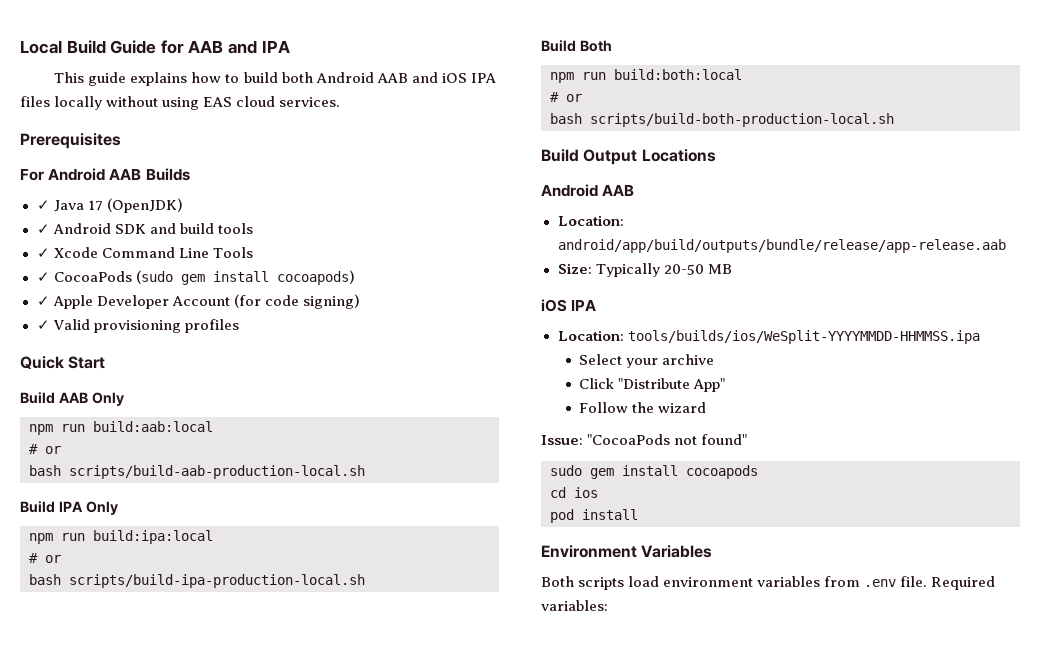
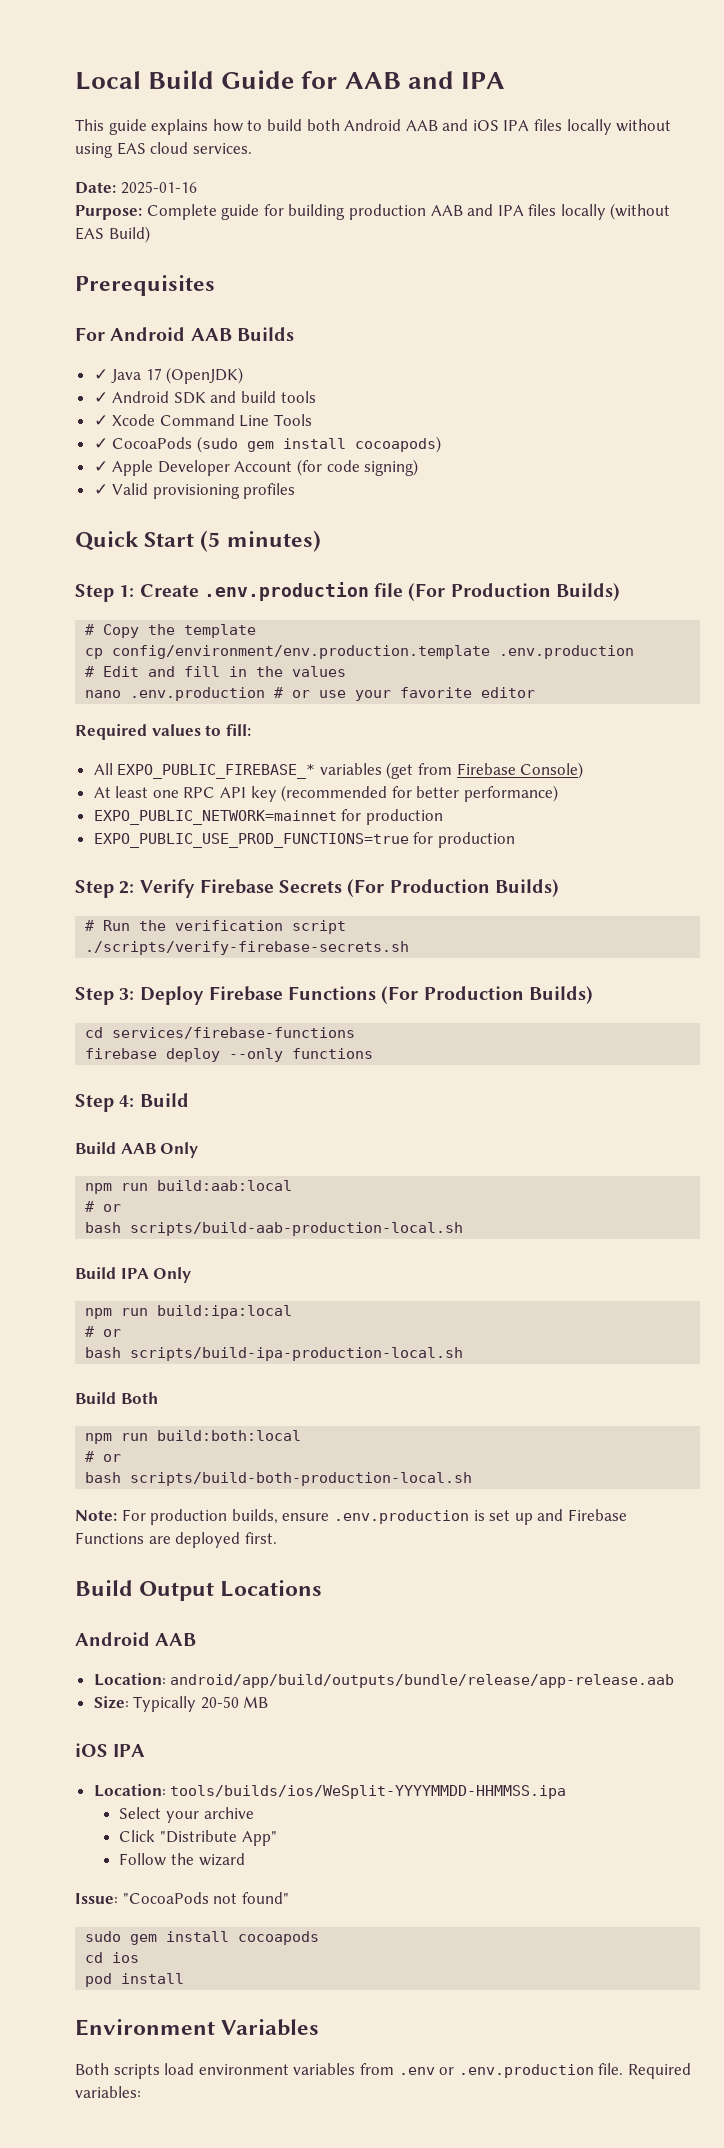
+ Date: 2025-01-16
+ Purpose: Complete guide for building production AAB and IPA files locally (without EAS Build)
- Quick Start
+ Quick Start (5 minutes)
+ Step 1: Create .env.production file (For Production Builds)
+ # Copy the template
+ cp config/environment/env.production.template .env.production
+ # Edit and fill in the values
+ nano .env.production # or use your favorite editor
+ Required values to fill:
+ All EXPO_PUBLIC_FIREBASE_* variables (get from Firebase Console)
+ At least one RPC API key (recommended for better performance)
+ EXPO_PUBLIC_NETWORK=mainnet for production
+ EXPO_PUBLIC_USE_PROD_FUNCTIONS=true for production
+ Step 2: Verify Firebase Secrets (For Production Builds)
+ # Run the verification script
+ ./scripts/verify-firebase-secrets.sh
+ Step 3: Deploy Firebase Functions (For Production Builds)
+ cd services/firebase-functions
+ firebase deploy --only functions
+ Step 4: Build
+ Note: For production builds, ensure .env.production is set up and Firebase Functions are deployed first.
- Both scripts load environment variables from .env file.
+ Both scripts load environment variables from .env or .env.production file.

